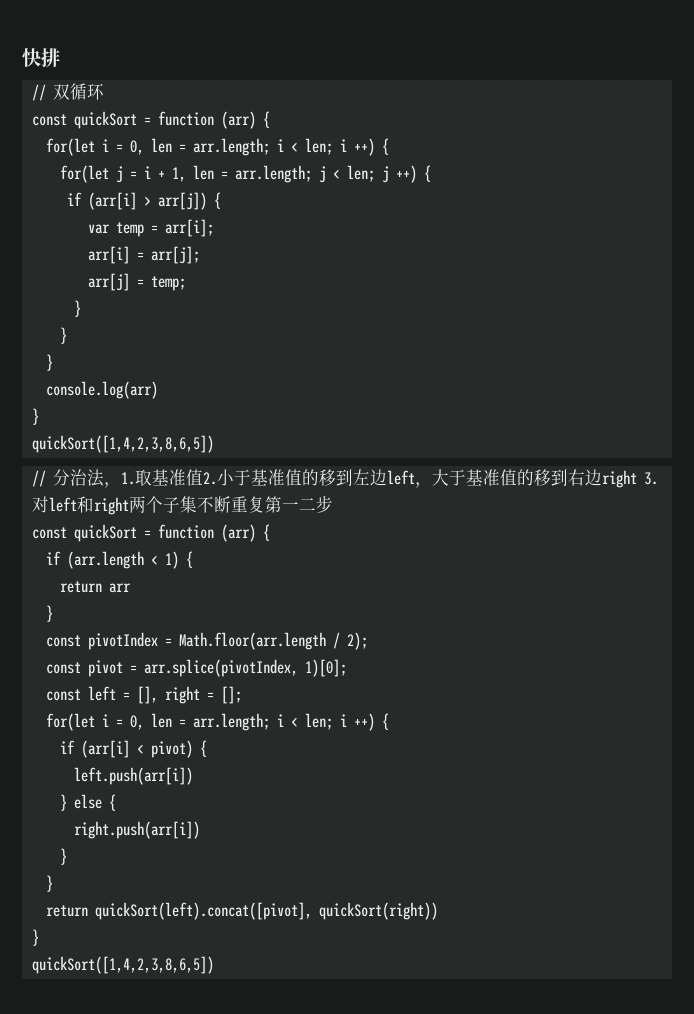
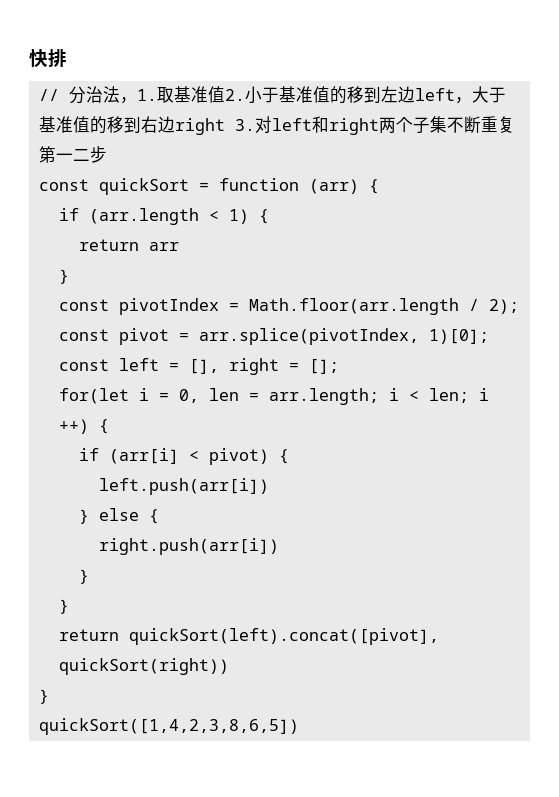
- // 双循环
- const quickSort = function (arr) {
- for(let i = 0, len = arr.length; i < len; i ++) {
- for(let j = i + 1, len = arr.length; j < len; j ++) {
- if (arr[i] > arr[j]) {
- var temp = arr[i];
- arr[i] = arr[j];
- arr[j] = temp;
- }
- }
- }
- console.log(arr)
- }
- quickSort([1,4,2,3,8,6,5])

